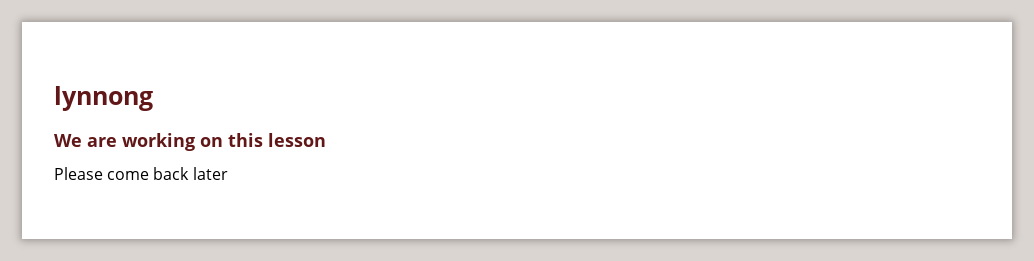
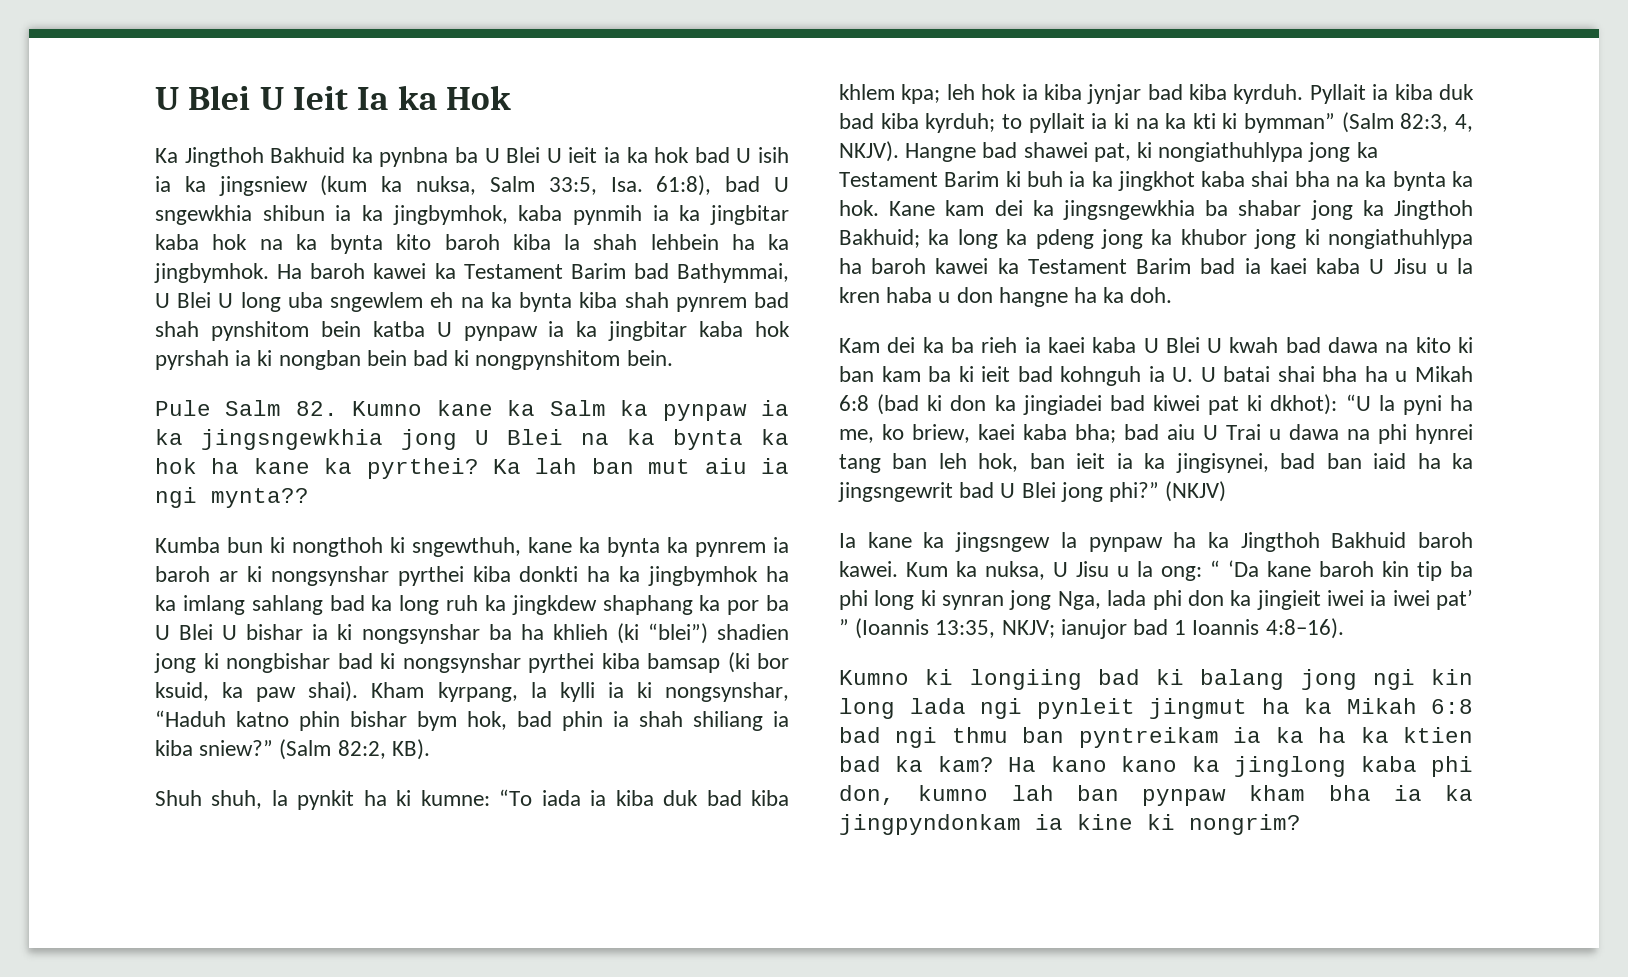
- lynnong
- We are working on this lesson
- Please come back later
+ U Blei U Ieit Ia ka Hok
+ Ka Jingthoh Bakhuid ka pynbna ba U Blei U ieit ia ka hok bad U isih ia ka jingsniew (kum ka nuksa, Salm 33:5, Isa. 61:8), bad U sngewkhia shibun ia ka jingbymhok, kaba pynmih ia ka jingbitar kaba hok na ka bynta kito baroh kiba la shah lehbein ha ka jingbymhok. Ha baroh kawei ka Testament Barim bad Bathymmai, U Blei U long uba sngewlem eh na ka bynta kiba shah pynrem bad shah pynshitom bein katba U pynpaw ia ka jingbitar kaba hok pyrshah ia ki nongban bein bad ki nongpynshitom bein.
+ Pule Salm 82. Kumno kane ka Salm ka pynpaw ia ka jingsngewkhia jong U Blei na ka bynta ka hok ha kane ka pyrthei? Ka lah ban mut aiu ia ngi mynta??
+ Kumba bun ki nongthoh ki sngewthuh, kane ka bynta ka pynrem ia baroh ar ki nongsynshar pyrthei kiba donkti ha ka jingbymhok ha ka imlang sahlang bad ka long ruh ka jingkdew shaphang ka por ba U Blei U bishar ia ki nongsynshar ba ha khlieh (ki “blei”) shadien jong ki nongbishar bad ki nongsynshar pyrthei kiba bamsap (ki bor ksuid, ka paw shai). Kham kyrpang, la kylli ia ki nongsynshar, “Haduh katno phin bishar bym hok, bad phin ia shah shiliang ia kiba sniew?” (Salm 82:2, KB).
+ Shuh shuh, la pynkit ha ki kumne: “To iada ia kiba duk bad kiba khlem kpa; leh hok ia kiba jynjar bad kiba kyrduh. Pyllait ia kiba duk bad kiba kyrduh; to pyllait ia ki na ka kti ki bymman” (Salm 82:3, 4, NKJV). Hangne bad shawei pat, ki nongiathuhlypa jong ka Testament Barim ki buh ia ka jingkhot kaba shai bha na ka bynta ka hok. Kane kam dei ka jingsngewkhia ba shabar jong ka Jingthoh Bakhuid; ka long ka pdeng jong ka khubor jong ki nongiathuhlypa ha baroh kawei ka Testament Barim bad ia kaei kaba U Jisu u la kren haba u don hangne ha ka doh.
+ Kam dei ka ba rieh ia kaei kaba U Blei U kwah bad dawa na kito ki ban kam ba ki ieit bad kohnguh ia U. U batai shai bha ha u Mikah 6:8 (bad ki don ka jingiadei bad kiwei pat ki dkhot): “U la pyni ha me, ko briew, kaei kaba bha; bad aiu U Trai u dawa na phi hynrei tang ban leh hok, ban ieit ia ka jingisynei, bad ban iaid ha ka jingsngewrit bad U Blei jong phi?” (NKJV)
+ Ia kane ka jingsngew la pynpaw ha ka Jingthoh Bakhuid baroh kawei. Kum ka nuksa, U Jisu u la ong: “ ‘Da kane baroh kin tip ba phi long ki synran jong Nga, lada phi don ka jingieit iwei ia iwei pat’ ” (Ioannis 13:35, NKJV; ianujor bad 1 Ioannis 4:8–16).
+ Kumno ki longiing bad ki balang jong ngi kin long lada ngi pynleit jingmut ha ka Mikah 6:8 bad ngi thmu ban pyntreikam ia ka ha ka ktien bad ka kam? Ha kano kano ka jinglong kaba phi don, kumno lah ban pynpaw kham bha ia ka jingpyndonkam ia kine ki nongrim?

